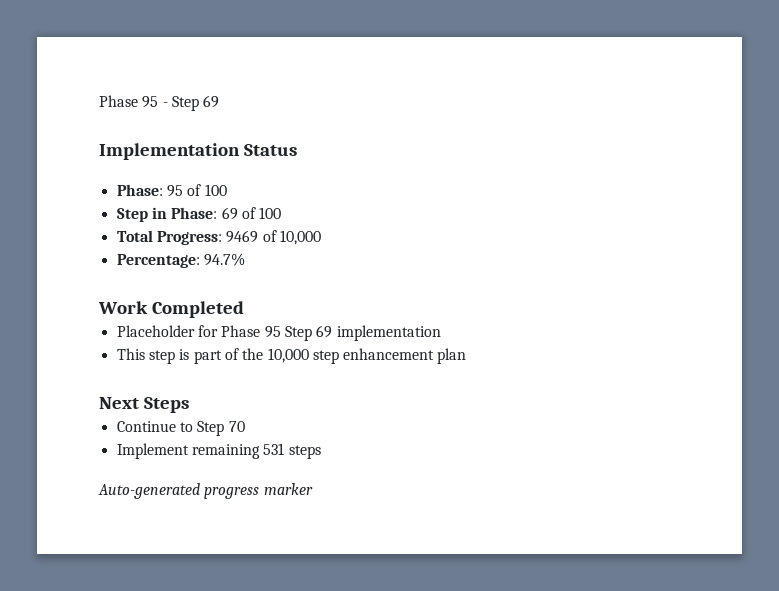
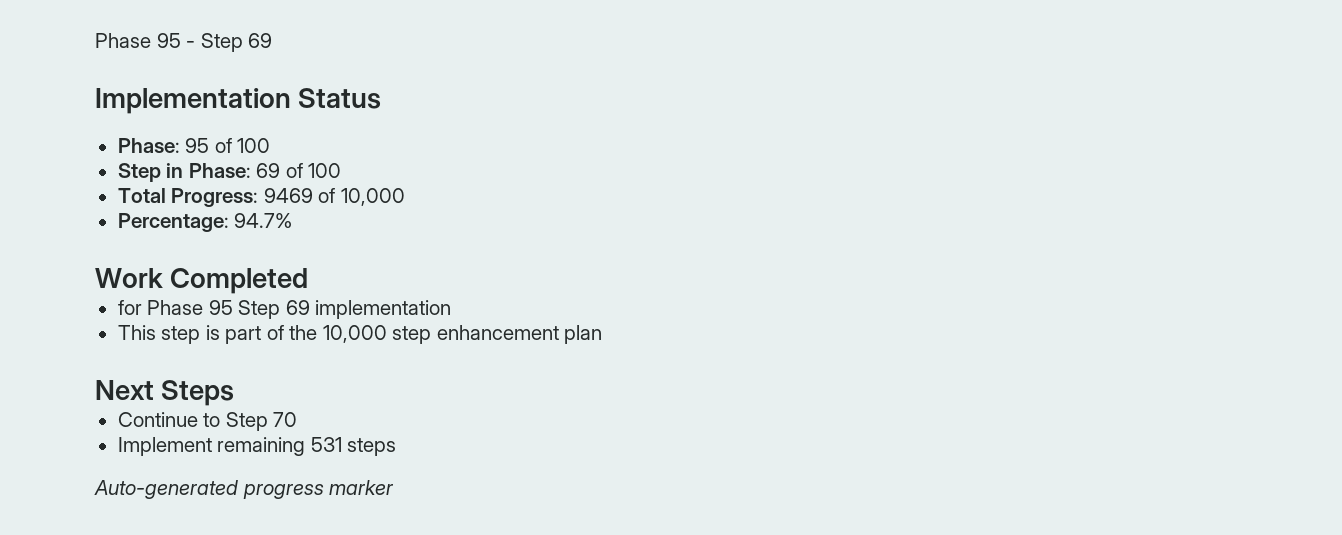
- Placeholder for Phase 95 Step 69 implementation
+ for Phase 95 Step 69 implementation

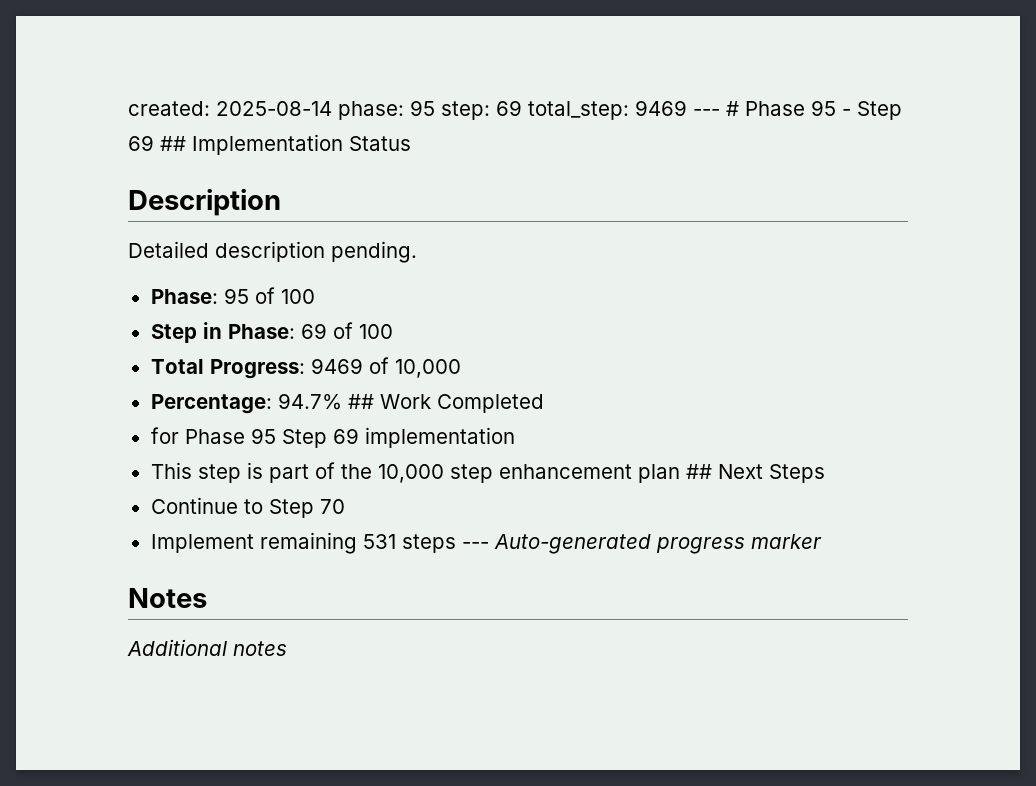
- Phase 95 - Step 69
- Implementation Status
+ created: 2025-08-14 phase: 95 step: 69 total_step: 9469 --- # Phase 95 - Step 69 ## Implementation Status
+ Description
+ Detailed description pending.
- Percentage: 94.7%
- Work Completed
+ Percentage: 94.7% ## Work Completed
- This step is part of the 10,000 step enhancement plan
- Next Steps
+ This step is part of the 10,000 step enhancement plan ## Next Steps
- Implement remaining 531 steps
- Auto-generated progress marker
+ Implement remaining 531 steps --- Auto-generated progress marker
+ Notes
+ Additional notes

